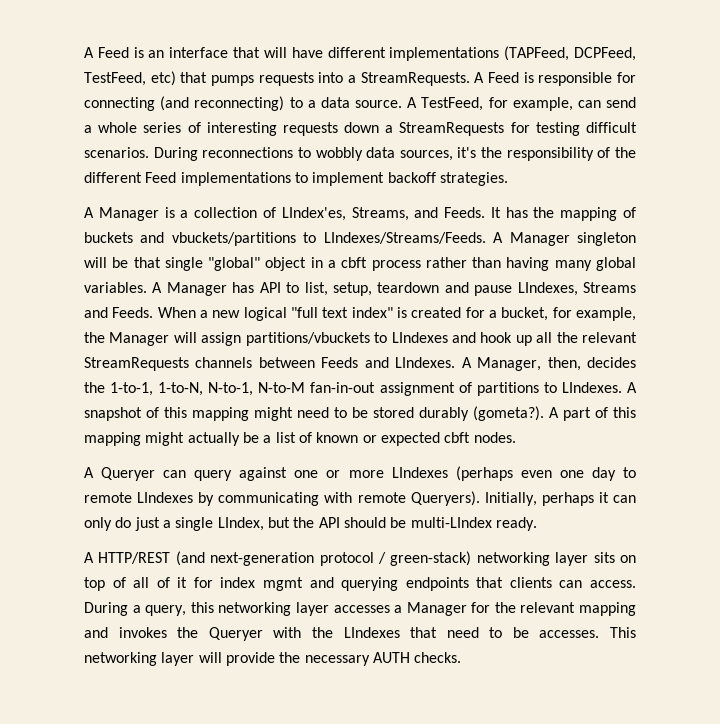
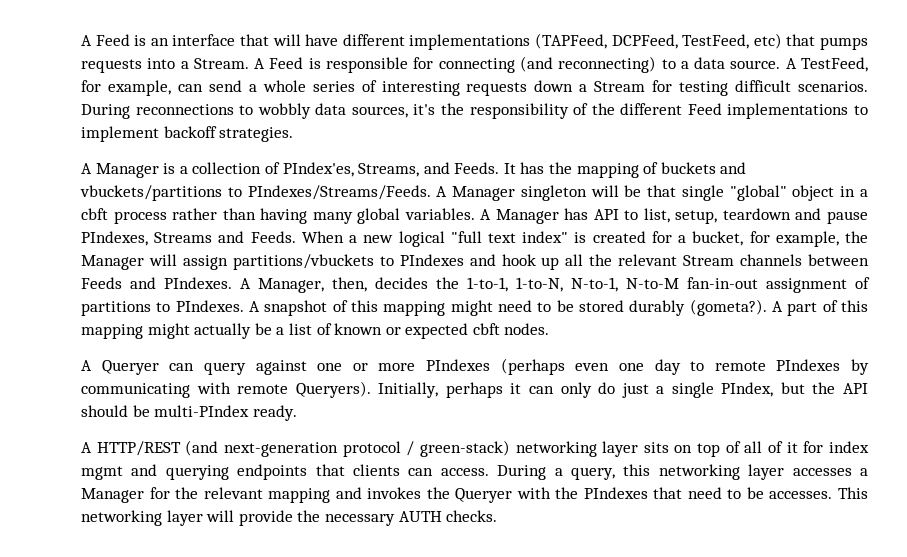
- A Feed is an interface that will have different implementations (TAPFeed, DCPFeed, TestFeed, etc) that pumps requests into a StreamRequests.
+ A Feed is an interface that will have different implementations (TAPFeed, DCPFeed, TestFeed, etc) that pumps requests into a Stream.
- A TestFeed, for example, can send a whole series of interesting requests down a StreamRequests for testing difficult scenarios.
+ A TestFeed, for example, can send a whole series of interesting requests down a Stream for testing difficult scenarios.
- A Manager is a collection of LIndex'es, Streams, and Feeds.
+ A Manager is a collection of PIndex'es, Streams, and Feeds.
- It has the mapping of buckets and vbuckets/partitions to LIndexes/Streams/Feeds.
+ It has the mapping of buckets and vbuckets/partitions to PIndexes/Streams/Feeds.
- A Manager has API to list, setup, teardown and pause LIndexes, Streams and Feeds.
+ A Manager has API to list, setup, teardown and pause PIndexes, Streams and Feeds.
- When a new logical "full text index" is created for a bucket, for example, the Manager will assign partitions/vbuckets to LIndexes and hook up all the relevant StreamRequests channels between Feeds and LIndexes.
+ When a new logical "full text index" is created for a bucket, for example, the Manager will assign partitions/vbuckets to PIndexes and hook up all the relevant Stream channels between Feeds and PIndexes.
- A Manager, then, decides the 1-to-1, 1-to-N, N-to-1, N-to-M fan-in-out assignment of partitions to LIndexes.
+ A Manager, then, decides the 1-to-1, 1-to-N, N-to-1, N-to-M fan-in-out assignment of partitions to PIndexes.
- A Queryer can query against one or more LIndexes (perhaps even one day to remote LIndexes by communicating with remote Queryers).
+ A Queryer can query against one or more PIndexes (perhaps even one day to remote PIndexes by communicating with remote Queryers).
- Initially, perhaps it can only do just a single LIndex, but the API should be multi-LIndex ready.
+ Initially, perhaps it can only do just a single PIndex, but the API should be multi-PIndex ready.
- During a query, this networking layer accesses a Manager for the relevant mapping and invokes the Queryer with the LIndexes that need to be accesses.
+ During a query, this networking layer accesses a Manager for the relevant mapping and invokes the Queryer with the PIndexes that need to be accesses.

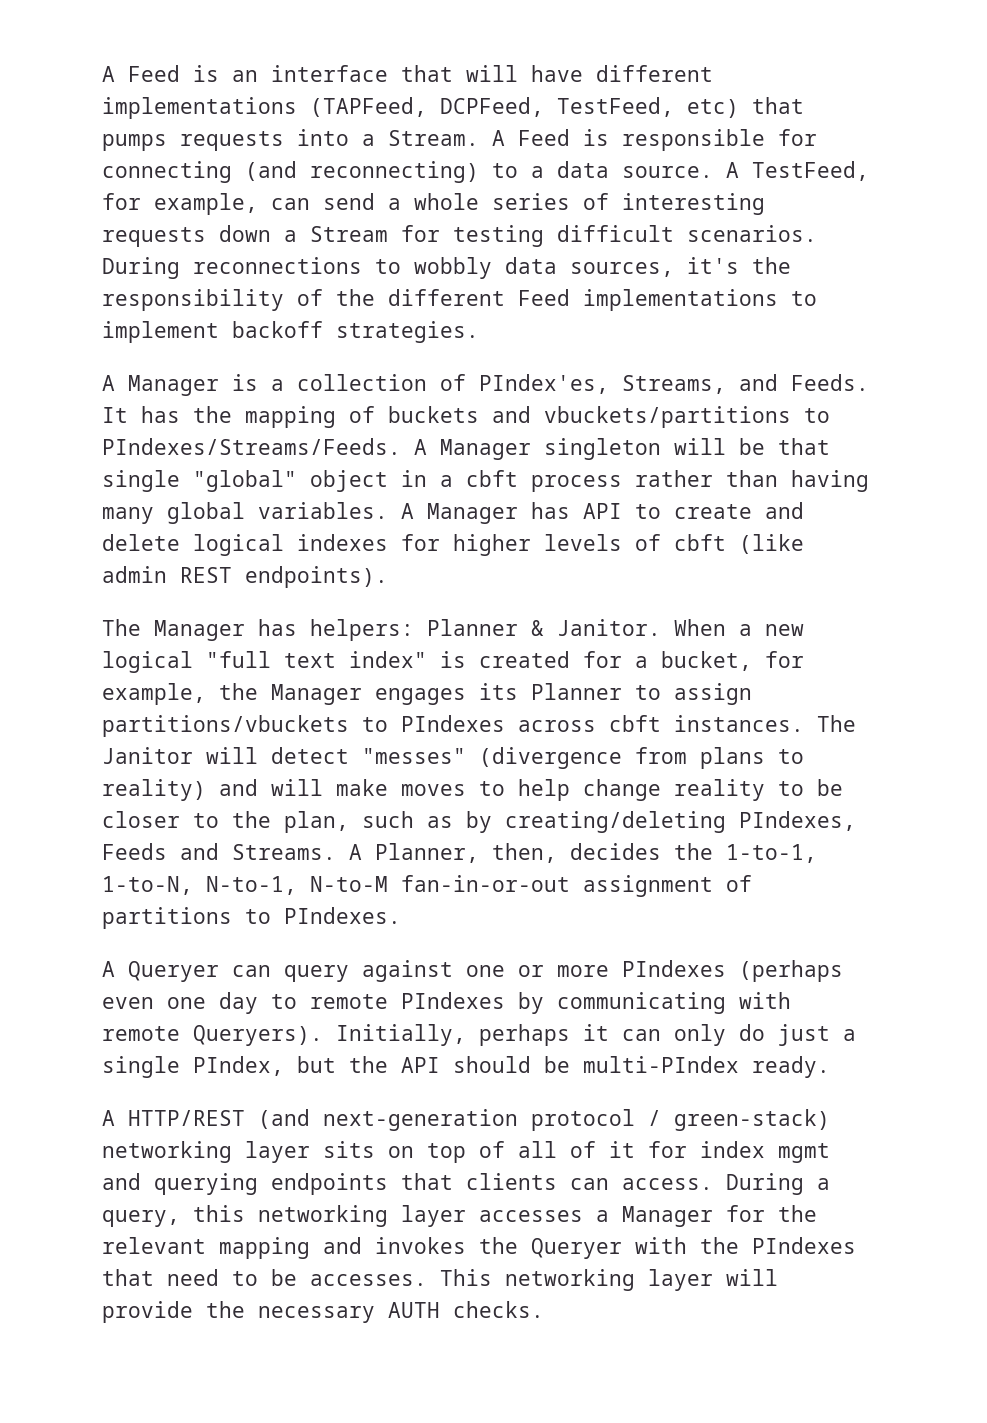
- A Manager has API to list, setup, teardown and pause PIndexes, Streams and Feeds.
+ A Manager has API to create and delete logical indexes for higher levels of cbft (like admin REST endpoints).
+ The Manager has helpers: Planner & Janitor.
- When a new logical "full text index" is created for a bucket, for example, the Manager will assign partitions/vbuckets to PIndexes and hook up all the relevant Stream channels between Feeds and PIndexes. A Manager, then, decides the 1-to-1, 1-to-N, N-to-1, N-to-M fan-in-out assignment of partitions to PIndexes. A snapshot of this mapping might need to be stored durably (gometa?). A part of this mapping might actually be a list of known or expected cbft nodes.
+ When a new logical "full text index" is created for a bucket, for example, the Manager engages its Planner to assign partitions/vbuckets to PIndexes across cbft instances. The Janitor will detect "messes" (divergence from plans to reality) and will make moves to help change reality to be closer to the plan, such as by creating/deleting PIndexes, Feeds and Streams. A Planner, then, decides the 1-to-1, 1-to-N, N-to-1, N-to-M fan-in-or-out assignment of partitions to PIndexes.

